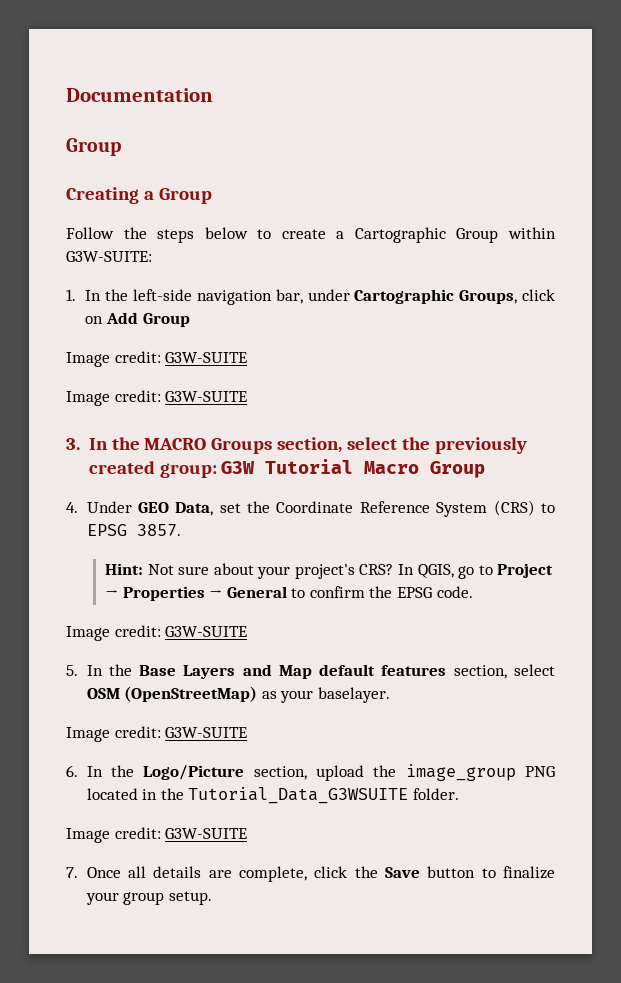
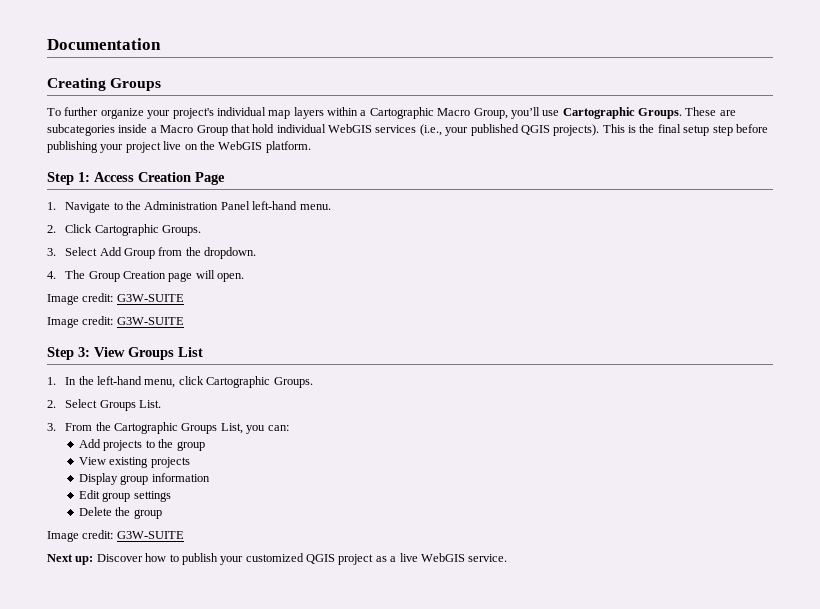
  Documentation
- Group
- Creating a Group
- Follow the steps below to create a Cartographic Group within G3W-SUITE:
- 1. In the left-side navigation bar, under Cartographic Groups, click on Add Group
+ Creating Groups
+ To further organize your project's individual map layers within a Cartographic Macro Group, you’ll use Cartographic Groups. These are subcategories inside a Macro Group that hold individual WebGIS services (i.e., your published QGIS projects). This is the final setup step before publishing your project live on the WebGIS platform.
+ Step 1: Access Creation Page
+ 1. Navigate to the Administration Panel left-hand menu.
+ 2. Click Cartographic Groups.
+ 3. Select Add Group from the dropdown.
+ 4. The Group Creation page will open.
- 3. In the MACRO Groups section, select the previously created group: G3W Tutorial Macro Group
- 4. Under GEO Data, set the Coordinate Reference System (CRS) to EPSG 3857.
- Hint: Not sure about your project's CRS? In QGIS, go to Project → Properties → General to confirm the EPSG code.
+ Step 3: View Groups List
+ 1. In the left-hand menu, click Cartographic Groups.
+ 2. Select Groups List.
+ 3. From the Cartographic Groups List, you can:
+ Add projects to the group
+ View existing projects
+ Display group information
+ Edit group settings
+ Delete the group
  Image credit: G3W-SUITE
- 5. In the Base Layers and Map default features section, select OSM (OpenStreetMap) as your baselayer.
- Image credit: G3W-SUITE
- 6. In the Logo/Picture section, upload the image_group PNG located in the Tutorial_Data_G3WSUITE folder.
- Image credit: G3W-SUITE
- 7. Once all details are complete, click the Save button to finalize your group setup.
+ Next up: Discover how to publish your customized QGIS project as a live WebGIS service.

